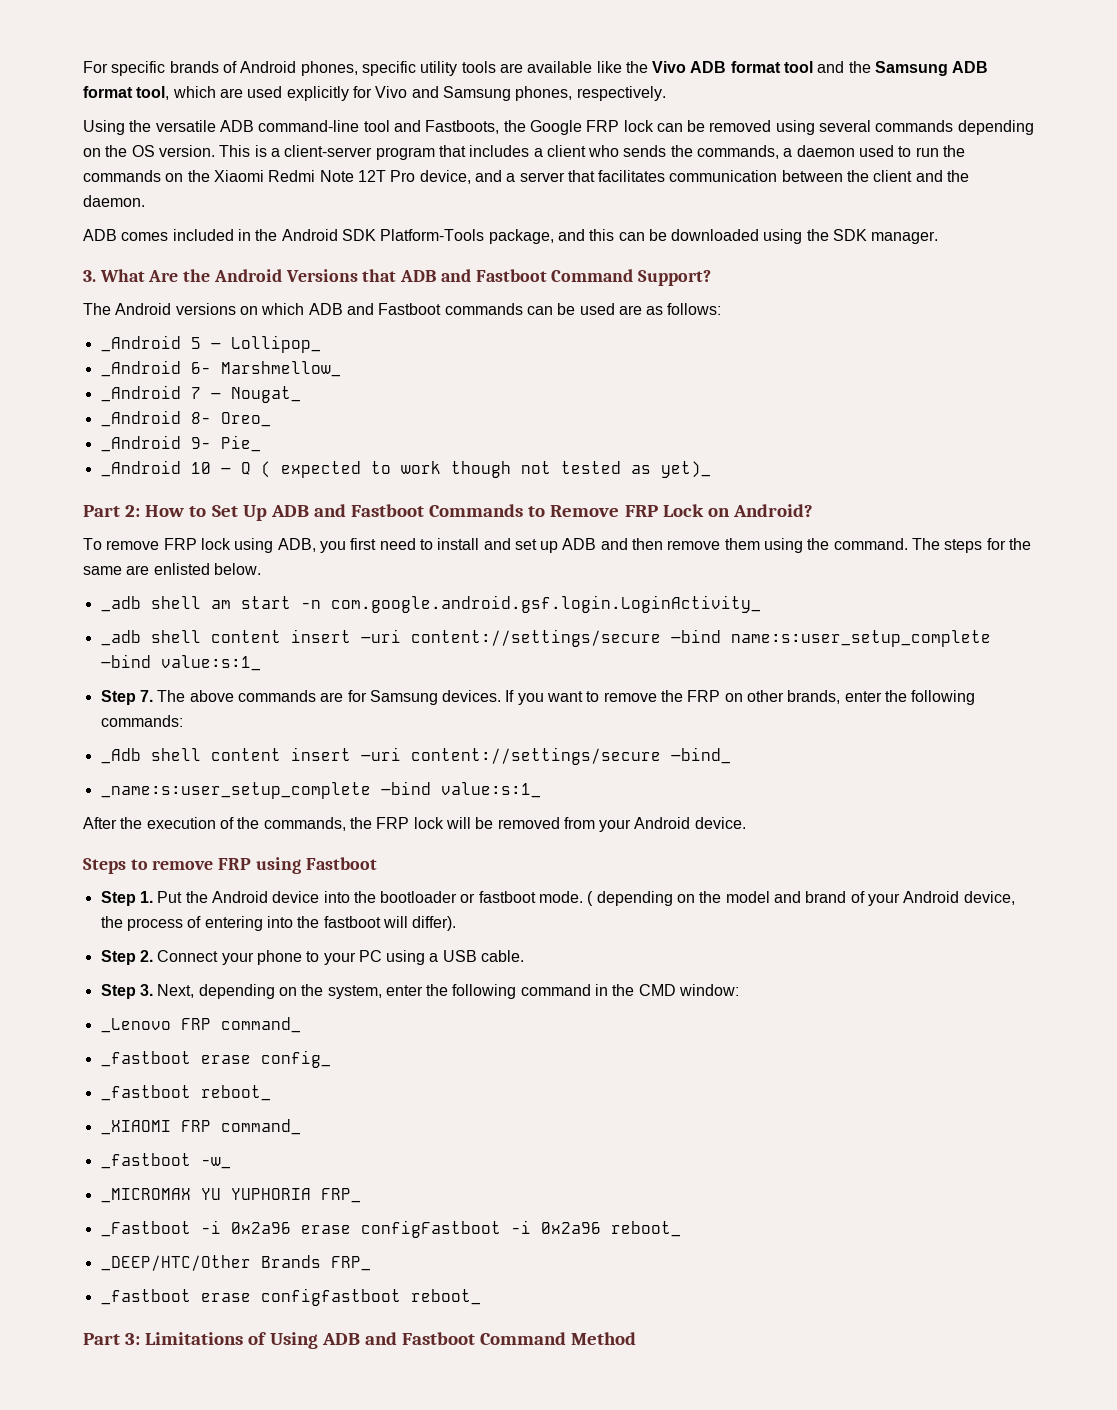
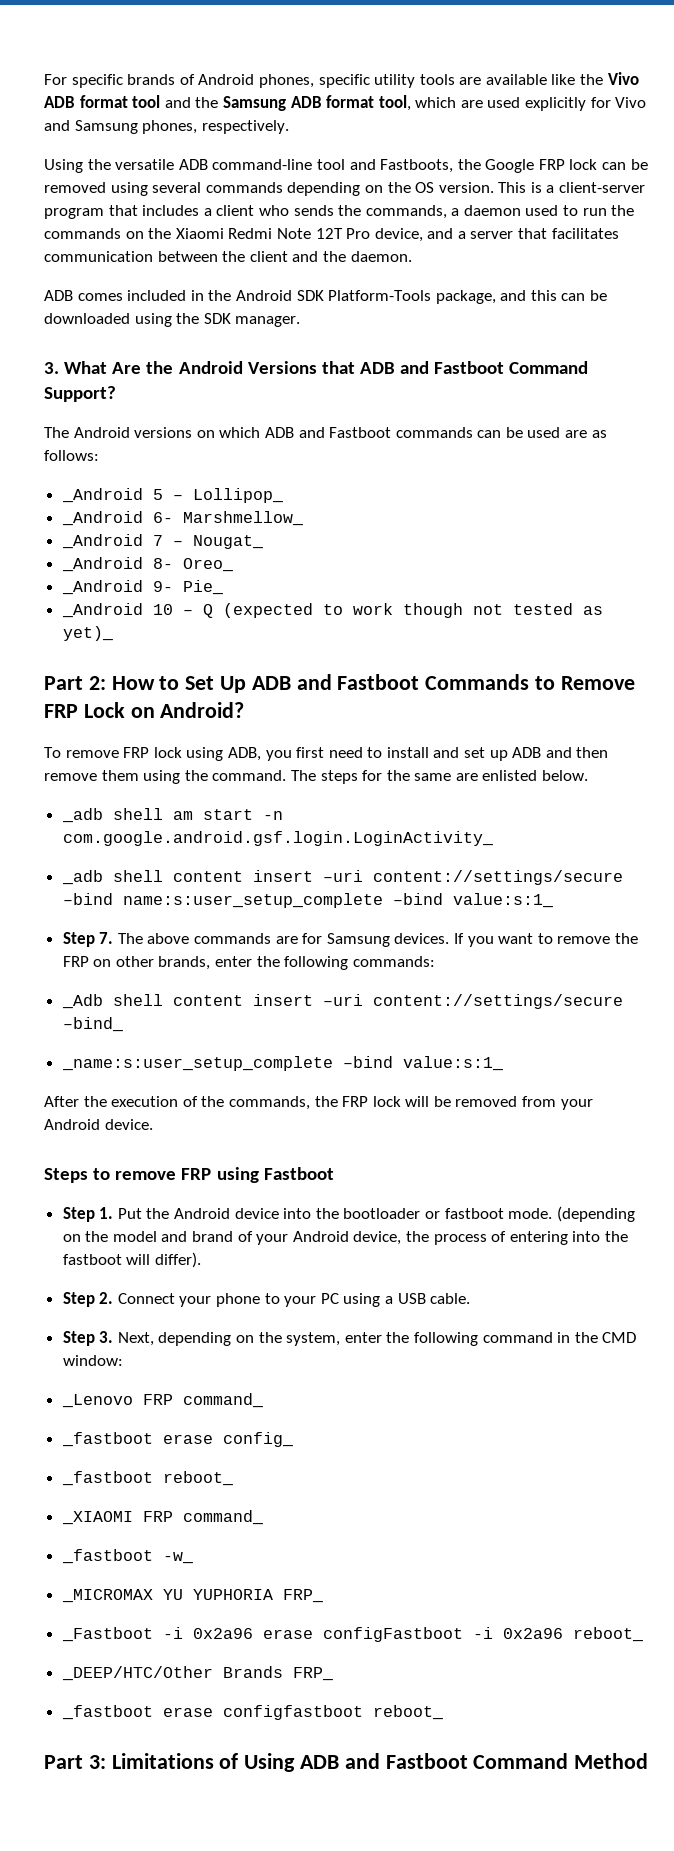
- _Android 10 – Q ( expected to work though not tested as yet)_
+ _Android 10 – Q (expected to work though not tested as yet)_
- ( depending on the model and brand of your Android device, the process of entering into the fastboot will differ).
+ (depending on the model and brand of your Android device, the process of entering into the fastboot will differ).

